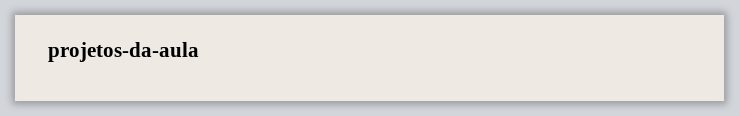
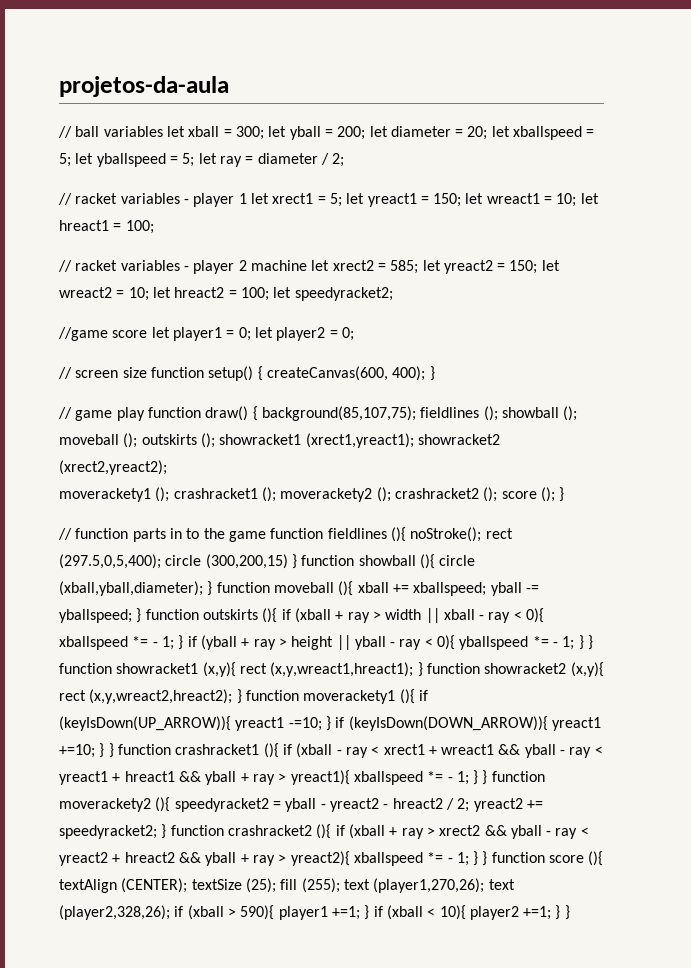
+ // ball variables let xball = 300; let yball = 200; let diameter = 20; let xballspeed = 5; let yballspeed = 5; let ray = diameter / 2;
+ // racket variables - player 1 let xrect1 = 5; let yreact1 = 150; let wreact1 = 10; let hreact1 = 100;
+ // racket variables - player 2 machine let xrect2 = 585; let yreact2 = 150; let wreact2 = 10; let hreact2 = 100; let speedyracket2;
+ //game score let player1 = 0; let player2 = 0;
+ // screen size function setup() { createCanvas(600, 400); }
+ // game play function draw() { background(85,107,75); fieldlines (); showball (); moveball (); outskirts (); showracket1 (xrect1,yreact1); showracket2 (xrect2,yreact2);
+ moverackety1 (); crashracket1 (); moverackety2 (); crashracket2 (); score (); }
+ // function parts in to the game function fieldlines (){ noStroke(); rect (297.5,0,5,400); circle (300,200,15) } function showball (){ circle (xball,yball,diameter); } function moveball (){ xball += xballspeed; yball -= yballspeed; } function outskirts (){ if (xball + ray > width || xball - ray < 0){ xballspeed *= - 1; } if (yball + ray > height || yball - ray < 0){ yballspeed *= - 1; } } function showracket1 (x,y){ rect (x,y,wreact1,hreact1); } function showracket2 (x,y){ rect (x,y,wreact2,hreact2); } function moverackety1 (){ if (keyIsDown(UP_ARROW)){ yreact1 -=10; } if (keyIsDown(DOWN_ARROW)){ yreact1 +=10; } } function crashracket1 (){ if (xball - ray < xrect1 + wreact1 && yball - ray < yreact1 + hreact1 && yball + ray > yreact1){ xballspeed *= - 1; } } function moverackety2 (){ speedyracket2 = yball - yreact2 - hreact2 / 2; yreact2 += speedyracket2; } function crashracket2 (){ if (xball + ray > xrect2 && yball - ray < yreact2 + hreact2 && yball + ray > yreact2){ xballspeed *= - 1; } } function score (){ textAlign (CENTER); textSize (25); fill (255); text (player1,270,26); text (player2,328,26); if (xball > 590){ player1 +=1; } if (xball < 10){ player2 +=1; } }

